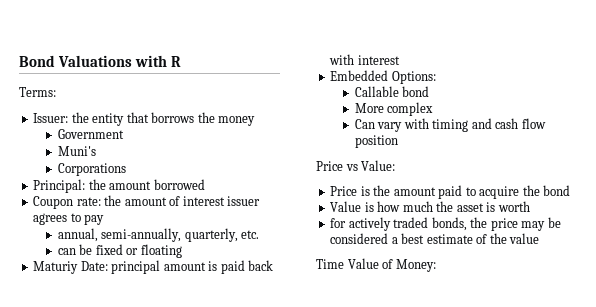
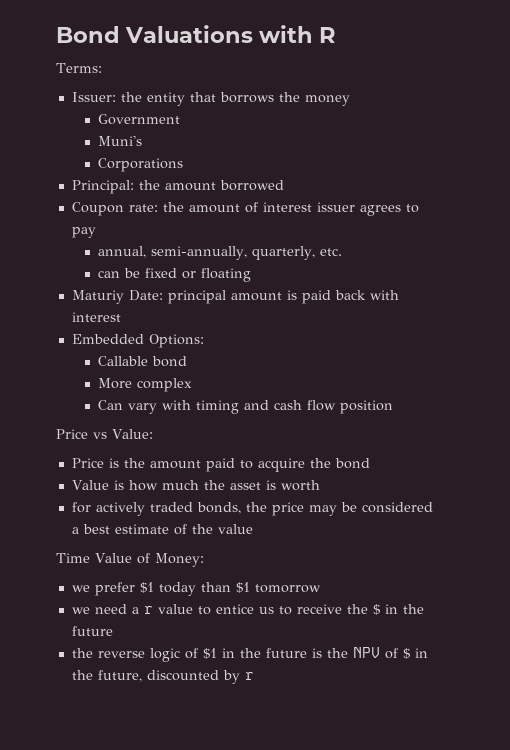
+ we prefer $1 today than $1 tomorrow
+ we need a r value to entice us to receive the $ in the future
+ the reverse logic of $1 in the future is the NPV of $ in the future, discounted by r

